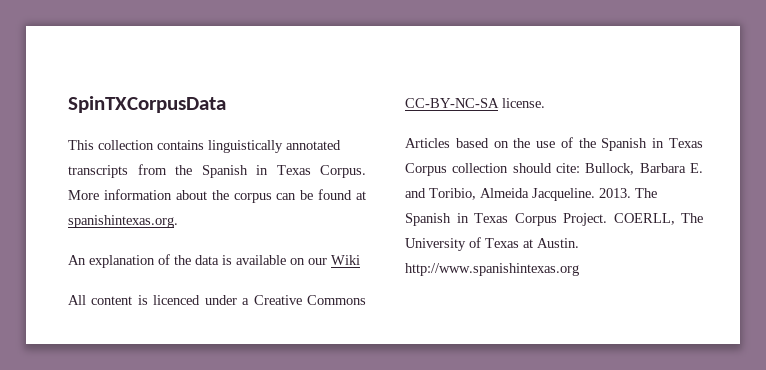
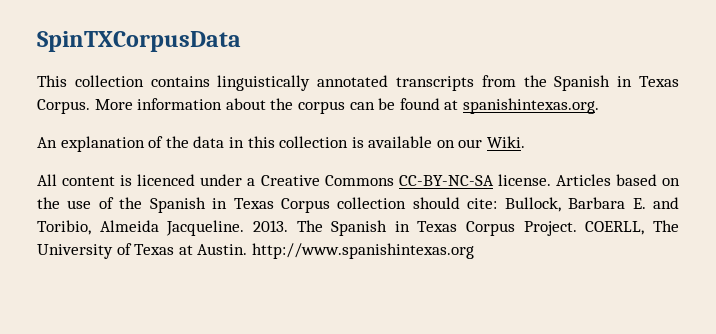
- An explanation of the data is available on our Wiki
+ An explanation of the data in this collection is available on our Wiki.
- All content is licenced under a Creative Commons CC-BY-NC-SA license.
- Articles based on the use of the Spanish in Texas Corpus collection should cite: Bullock, Barbara E. and Toribio, Almeida Jacqueline.
+ All content is licenced under a Creative Commons CC-BY-NC-SA license. Articles based on the use of the Spanish in Texas Corpus collection should cite: Bullock, Barbara E. and Toribio, Almeida Jacqueline.

